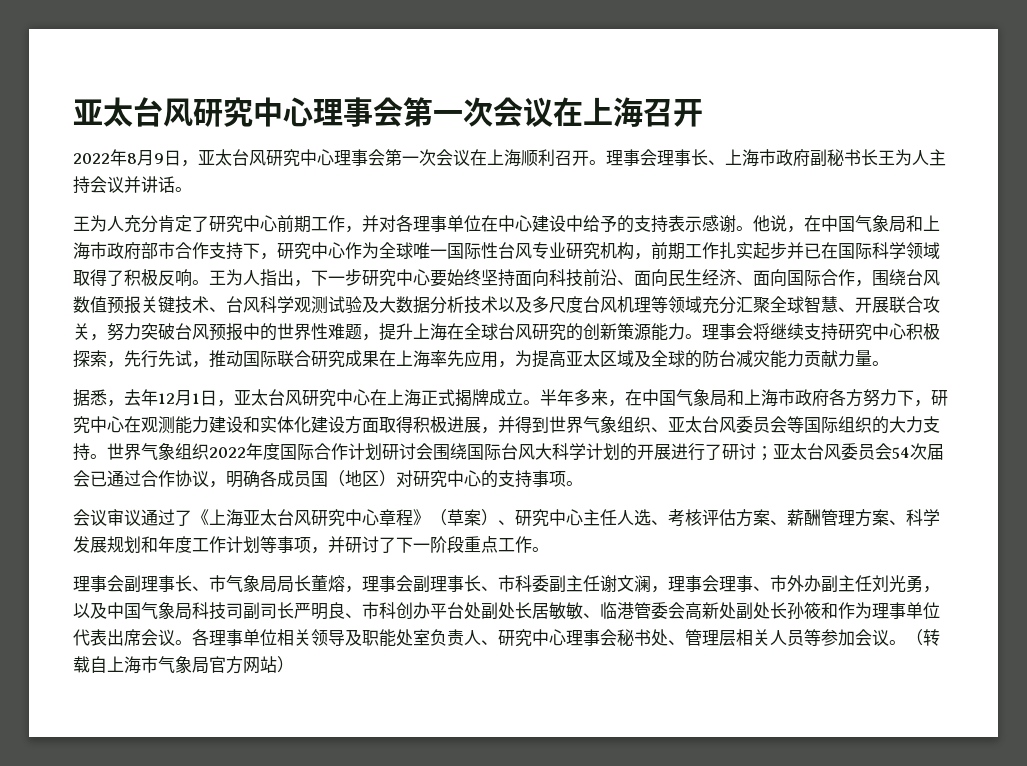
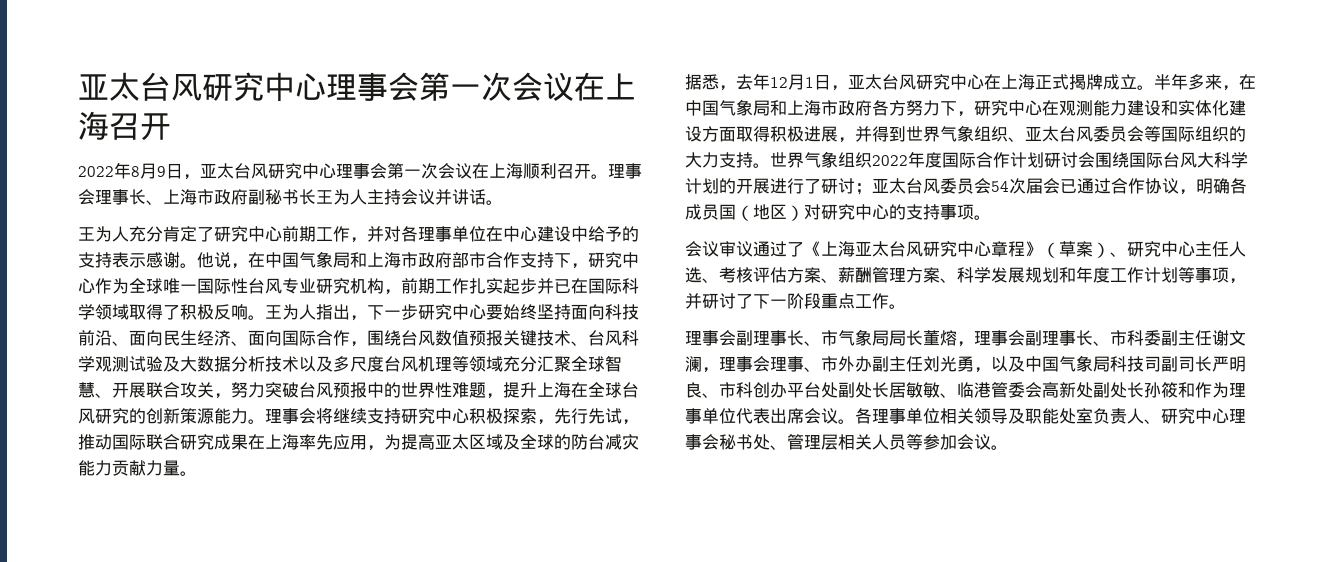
- （转载自上海市气象局官方网站）

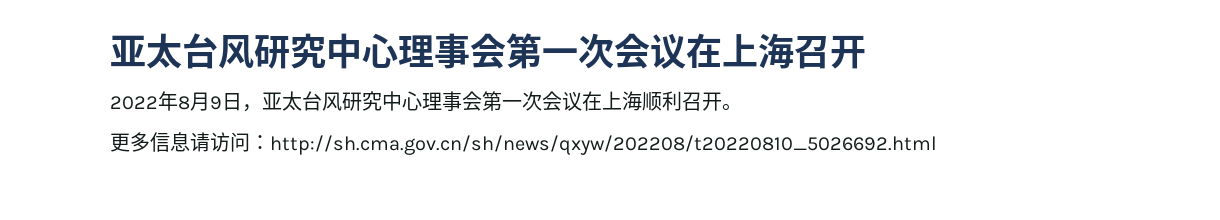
- 2022年8月9日，亚太台风研究中心理事会第一次会议在上海顺利召开。理事会理事长、上海市政府副秘书长王为人主持会议并讲话。
- 王为人充分肯定了研究中心前期工作，并对各理事单位在中心建设中给予的支持表示感谢。他说，在中国气象局和上海市政府部市合作支持下，研究中心作为全球唯一国际性台风专业研究机构，前期工作扎实起步并已在国际科学领域取得了积极反响。王为人指出，下一步研究中心要始终坚持面向科技前沿、面向民生经济、面向国际合作，围绕台风数值预报关键技术、台风科学观测试验及大数据分析技术以及多尺度台风机理等领域充分汇聚全球智慧、开展联合攻关，努力突破台风预报中的世界性难题，提升上海在全球台风研究的创新策源能力。理事会将继续支持研究中心积极探索，先行先试，推动国际联合研究成果在上海率先应用，为提高亚太区域及全球的防台减灾能力贡献力量。
- 据悉，去年12月1日，亚太台风研究中心在上海正式揭牌成立。半年多来，在中国气象局和上海市政府各方努力下，研究中心在观测能力建设和实体化建设方面取得积极进展，并得到世界气象组织、亚太台风委员会等国际组织的大力支持。世界气象组织2022年度国际合作计划研讨会围绕国际台风大科学计划的开展进行了研讨；亚太台风委员会54次届会已通过合作协议，明确各成员国（地区）对研究中心的支持事项。
- 会议审议通过了《上海亚太台风研究中心章程》（草案）、研究中心主任人选、考核评估方案、薪酬管理方案、科学发展规划和年度工作计划等事项，并研讨了下一阶段重点工作。
- 理事会副理事长、市气象局局长董熔，理事会副理事长、市科委副主任谢文澜，理事会理事、市外办副主任刘光勇，以及中国气象局科技司副司长严明良、市科创办平台处副处长居敏敏、临港管委会高新处副处长孙筱和作为理事单位代表出席会议。各理事单位相关领导及职能处室负责人、研究中心理事会秘书处、管理层相关人员等参加会议。
+ 2022年8月9日，亚太台风研究中心理事会第一次会议在上海顺利召开。
+ 更多信息请访问：http://sh.cma.gov.cn/sh/news/qxyw/202208/t20220810_5026692.html

